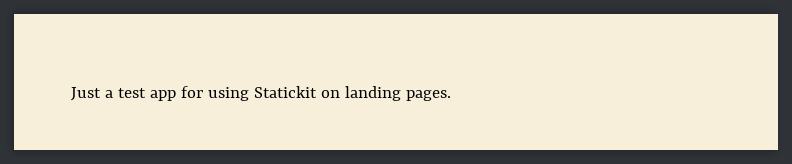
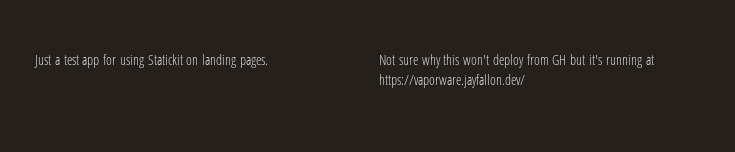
+ Not sure why this won't deploy from GH but it's running at https://vaporware.jayfallon.dev/

